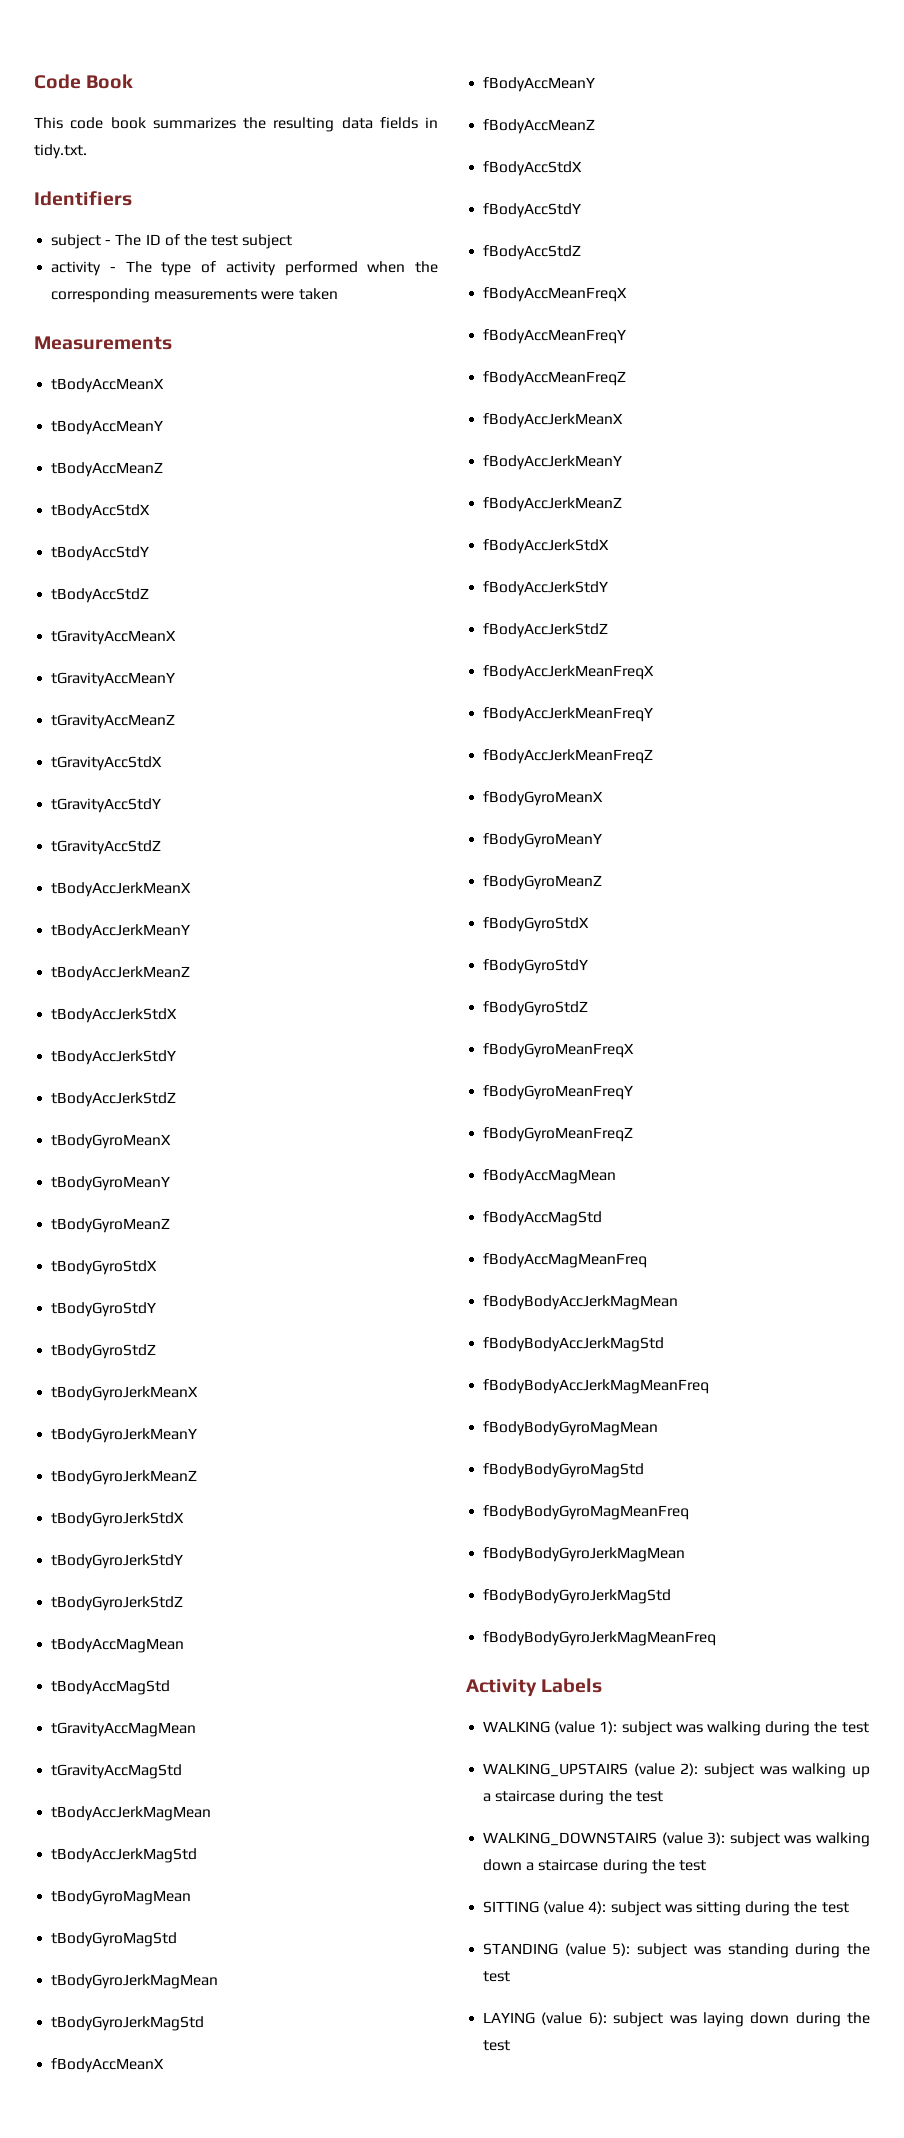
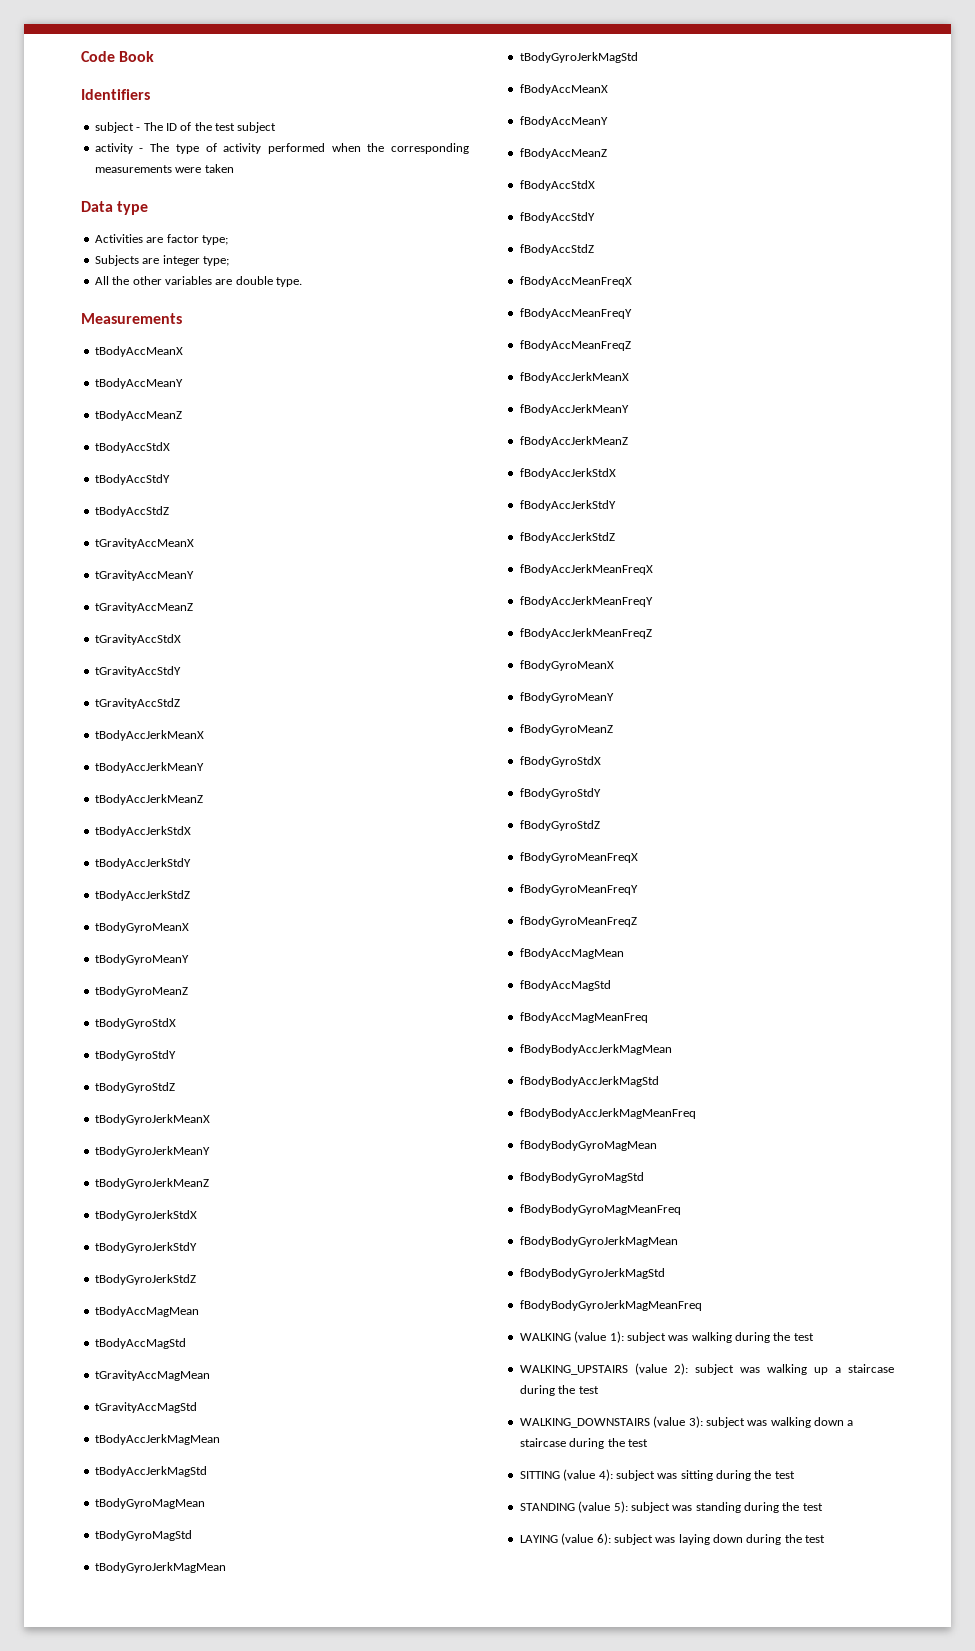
- This code book summarizes the resulting data fields in tidy.txt.
+ Data type
+ Activities are factor type;
+ Subjects are integer type;
+ All the other variables are double type.
- Activity Labels

